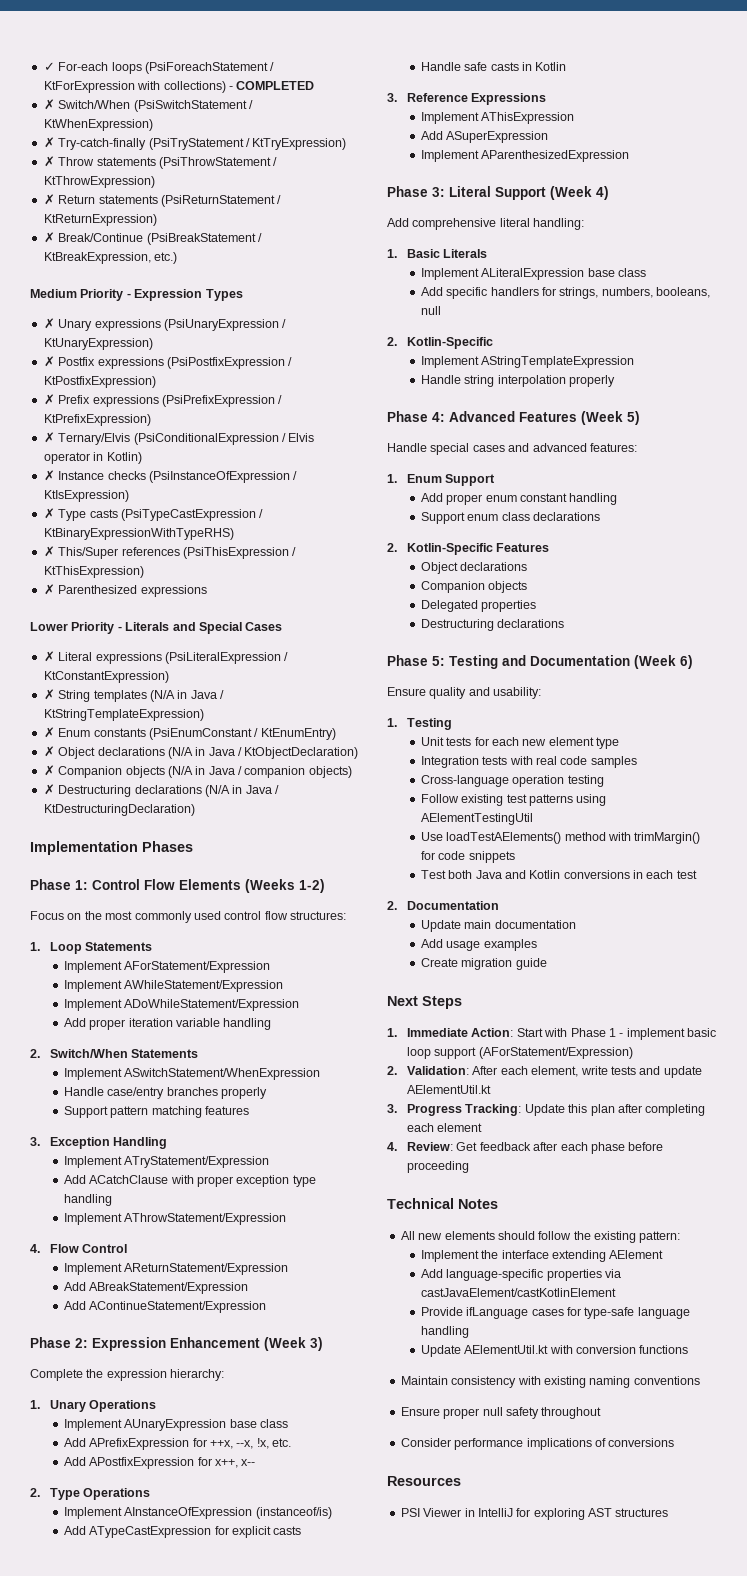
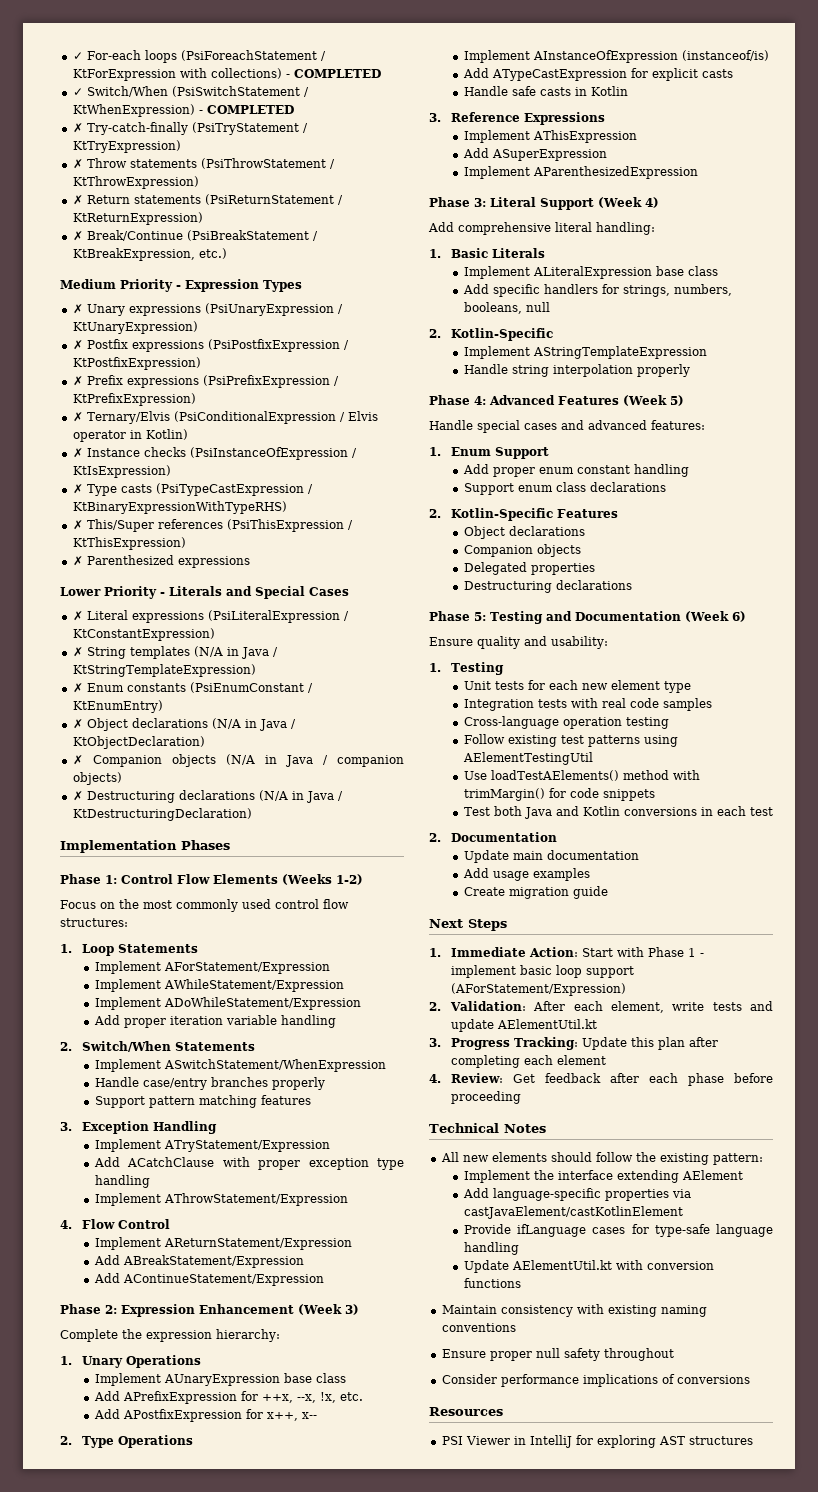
- ✗ Switch/When (PsiSwitchStatement / KtWhenExpression)
+ ✓ Switch/When (PsiSwitchStatement / KtWhenExpression) - COMPLETED

